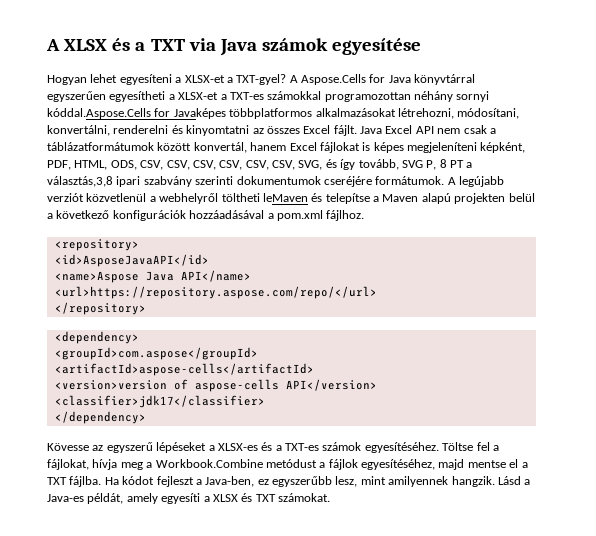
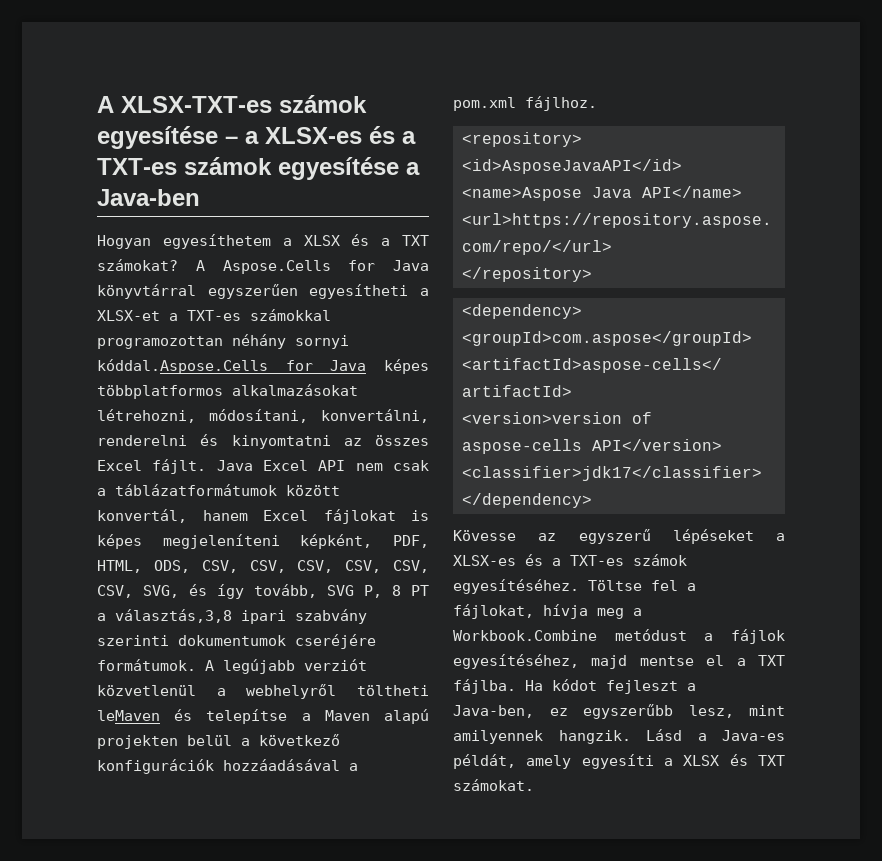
- A XLSX és a TXT via Java számok egyesítése
- Hogyan lehet egyesíteni a XLSX-et a TXT-gyel?
+ A XLSX-TXT-es számok egyesítése – a XLSX-es és a TXT-es számok egyesítése a Java-ben
+ Hogyan egyesíthetem a XLSX és a TXT számokat?
- A Aspose.Cells for Java könyvtárral egyszerűen egyesítheti a XLSX-et a TXT-es számokkal programozottan néhány sornyi kóddal.Aspose.Cells for Javaképes többplatformos alkalmazásokat létrehozni, módosítani, konvertálni, renderelni és kinyomtatni az összes Excel fájlt.
+ A Aspose.Cells for Java könyvtárral egyszerűen egyesítheti a XLSX-et a TXT-es számokkal programozottan néhány sornyi kóddal.Aspose.Cells for Java képes többplatformos alkalmazásokat létrehozni, módosítani, konvertálni, renderelni és kinyomtatni az összes Excel fájlt.

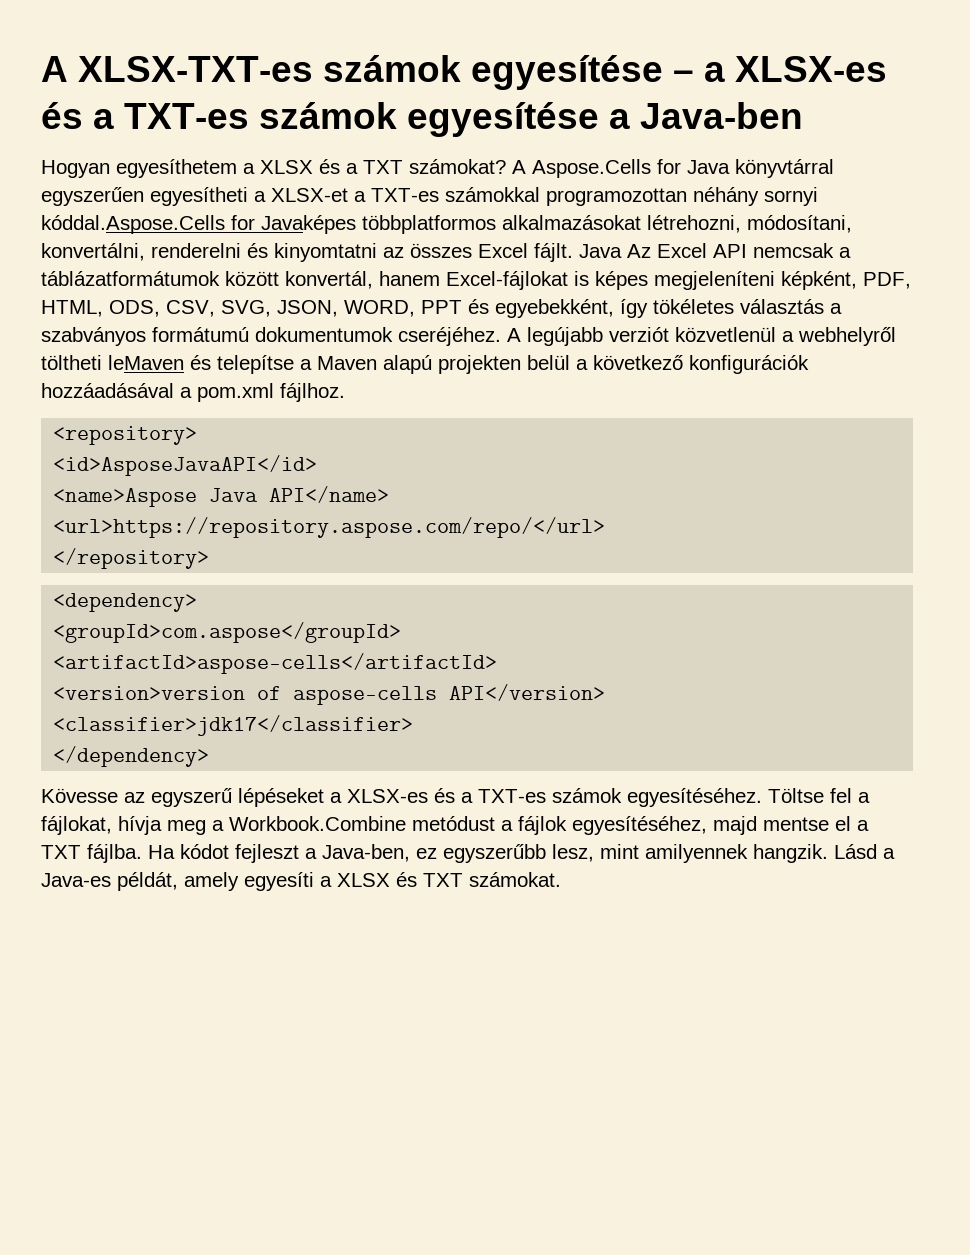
- A Aspose.Cells for Java könyvtárral egyszerűen egyesítheti a XLSX-et a TXT-es számokkal programozottan néhány sornyi kóddal.Aspose.Cells for Java képes többplatformos alkalmazásokat létrehozni, módosítani, konvertálni, renderelni és kinyomtatni az összes Excel fájlt.
+ A Aspose.Cells for Java könyvtárral egyszerűen egyesítheti a XLSX-et a TXT-es számokkal programozottan néhány sornyi kóddal.Aspose.Cells for Javaképes többplatformos alkalmazásokat létrehozni, módosítani, konvertálni, renderelni és kinyomtatni az összes Excel fájlt.
- Java Excel API nem csak a táblázatformátumok között konvertál, hanem Excel fájlokat is képes megjeleníteni képként, PDF, HTML, ODS, CSV, CSV, CSV, CSV, CSV, CSV, SVG, és így tovább, SVG P, 8 PT a választás,3,8 ipari szabvány szerinti dokumentumok cseréjére formátumok.
+ Java Az Excel API nemcsak a táblázatformátumok között konvertál, hanem Excel-fájlokat is képes megjeleníteni képként, PDF, HTML, ODS, CSV, SVG, JSON, WORD, PPT és egyebekként, így tökéletes választás a szabványos formátumú dokumentumok cseréjéhez.

